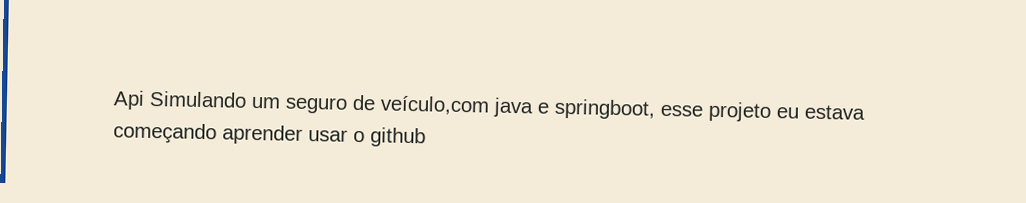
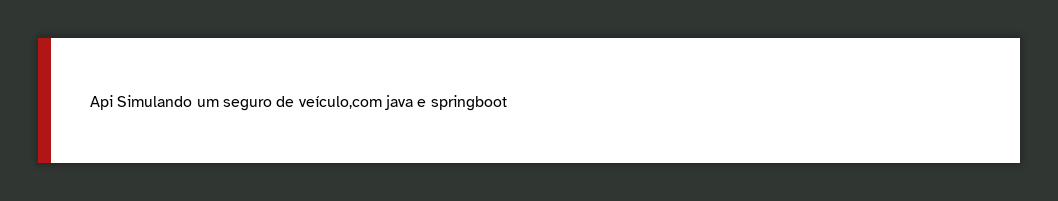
- Api Simulando um seguro de veículo,com java e springboot, esse projeto eu estava começando aprender usar o github
+ Api Simulando um seguro de veículo,com java e springboot

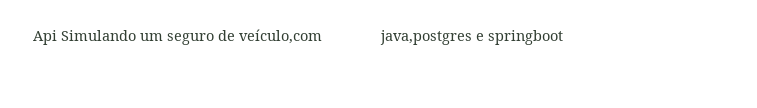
- Api Simulando um seguro de veículo,com java e springboot
+ Api Simulando um seguro de veículo,com java,postgres e springboot

